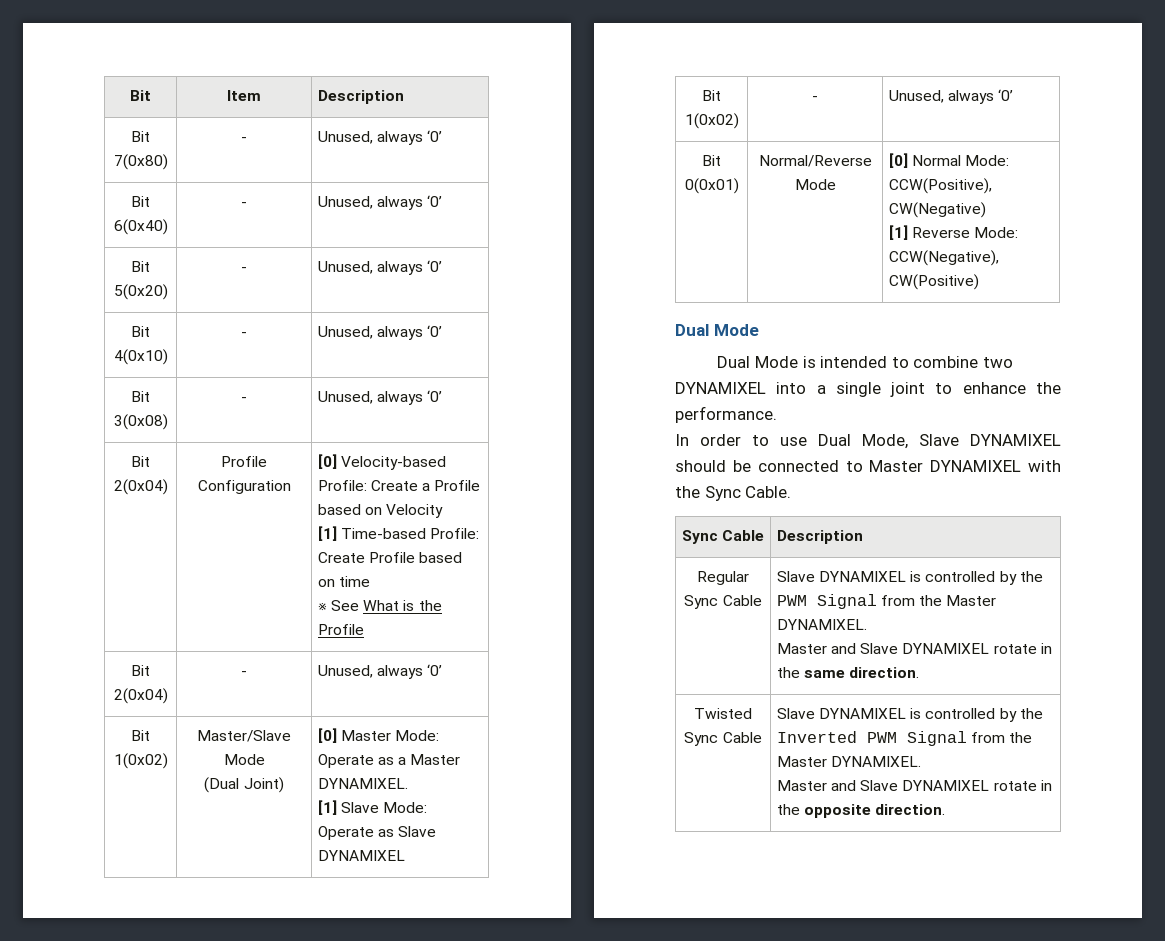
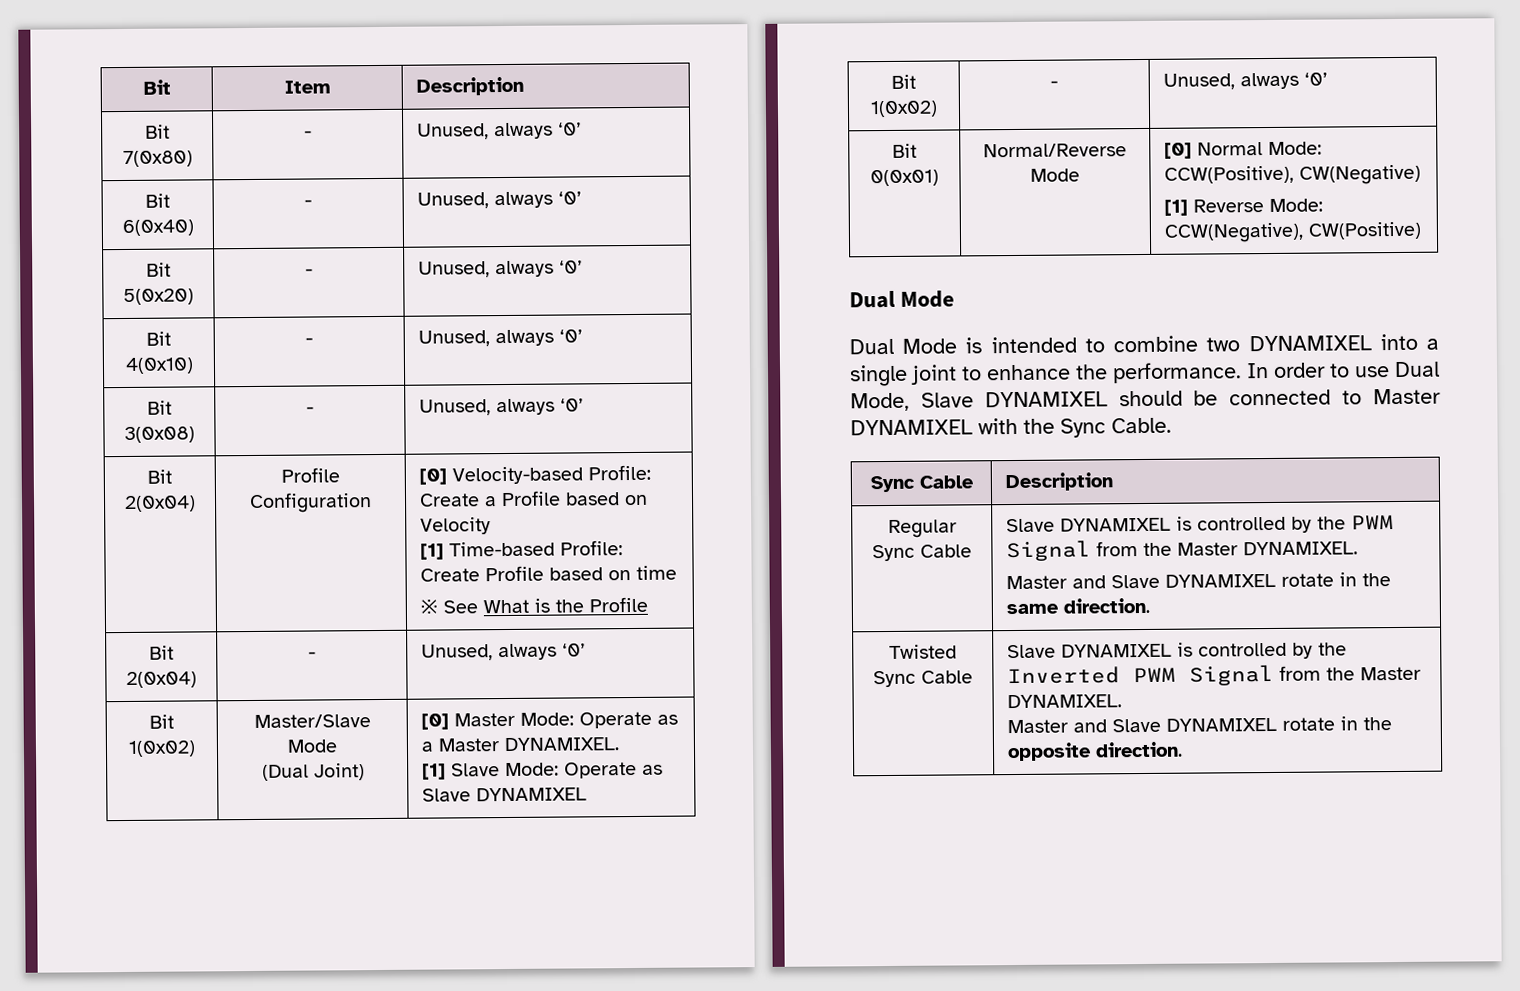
- Dual Mode is intended to combine two DYNAMIXEL into a single joint to enhance the performance.
- In order to use Dual Mode, Slave DYNAMIXEL should be connected to Master DYNAMIXEL with the Sync Cable.
+ Dual Mode is intended to combine two DYNAMIXEL into a single joint to enhance the performance. In order to use Dual Mode, Slave DYNAMIXEL should be connected to Master DYNAMIXEL with the Sync Cable.

